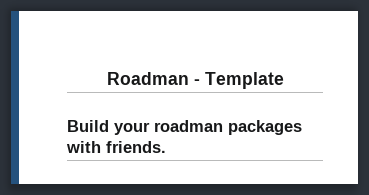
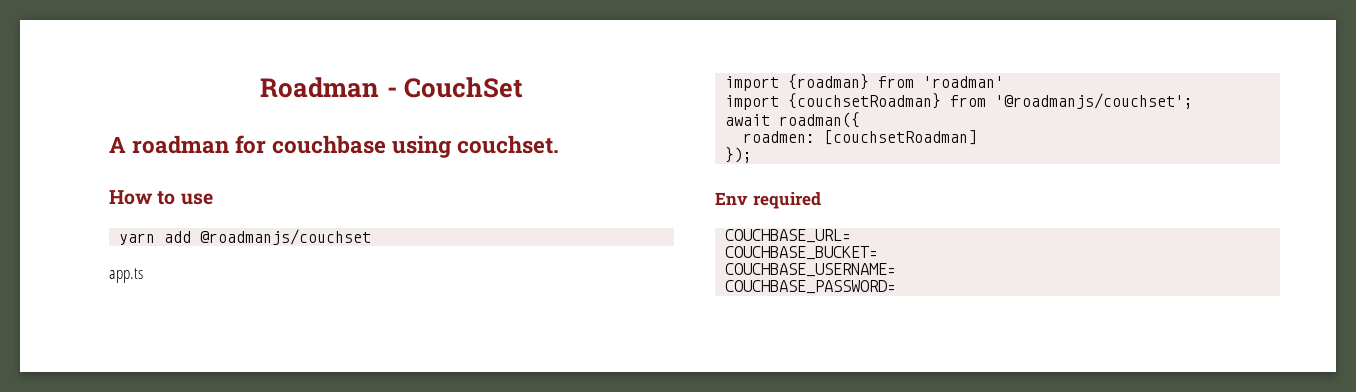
- Roadman - Template
- Build your roadman packages with friends.
+ Roadman - CouchSet
+ A roadman for couchbase using couchset.
+ How to use
+ yarn add @roadmanjs/couchset
+ app.ts
+ import {roadman} from 'roadman'
+ import {couchsetRoadman} from '@roadmanjs/couchset';
+ await roadman({
+ roadmen: [couchsetRoadman]
+ });
+ Env required
+ COUCHBASE_URL=
+ COUCHBASE_BUCKET=
+ COUCHBASE_USERNAME=
+ COUCHBASE_PASSWORD=

